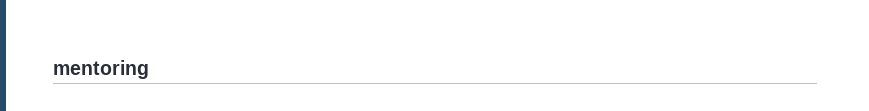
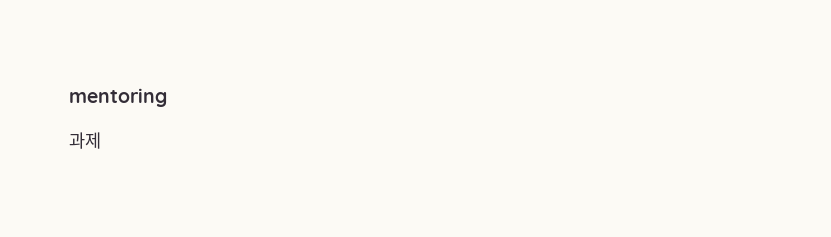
+ 과제

